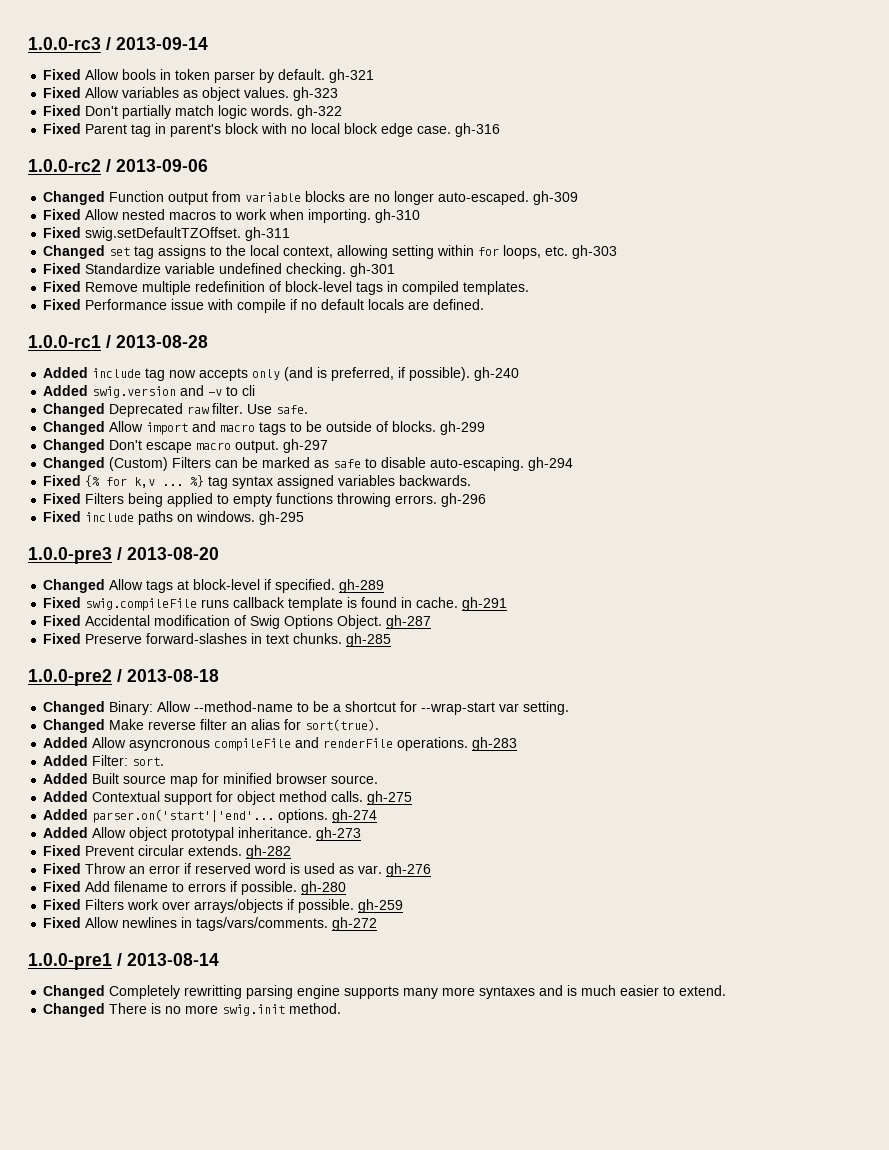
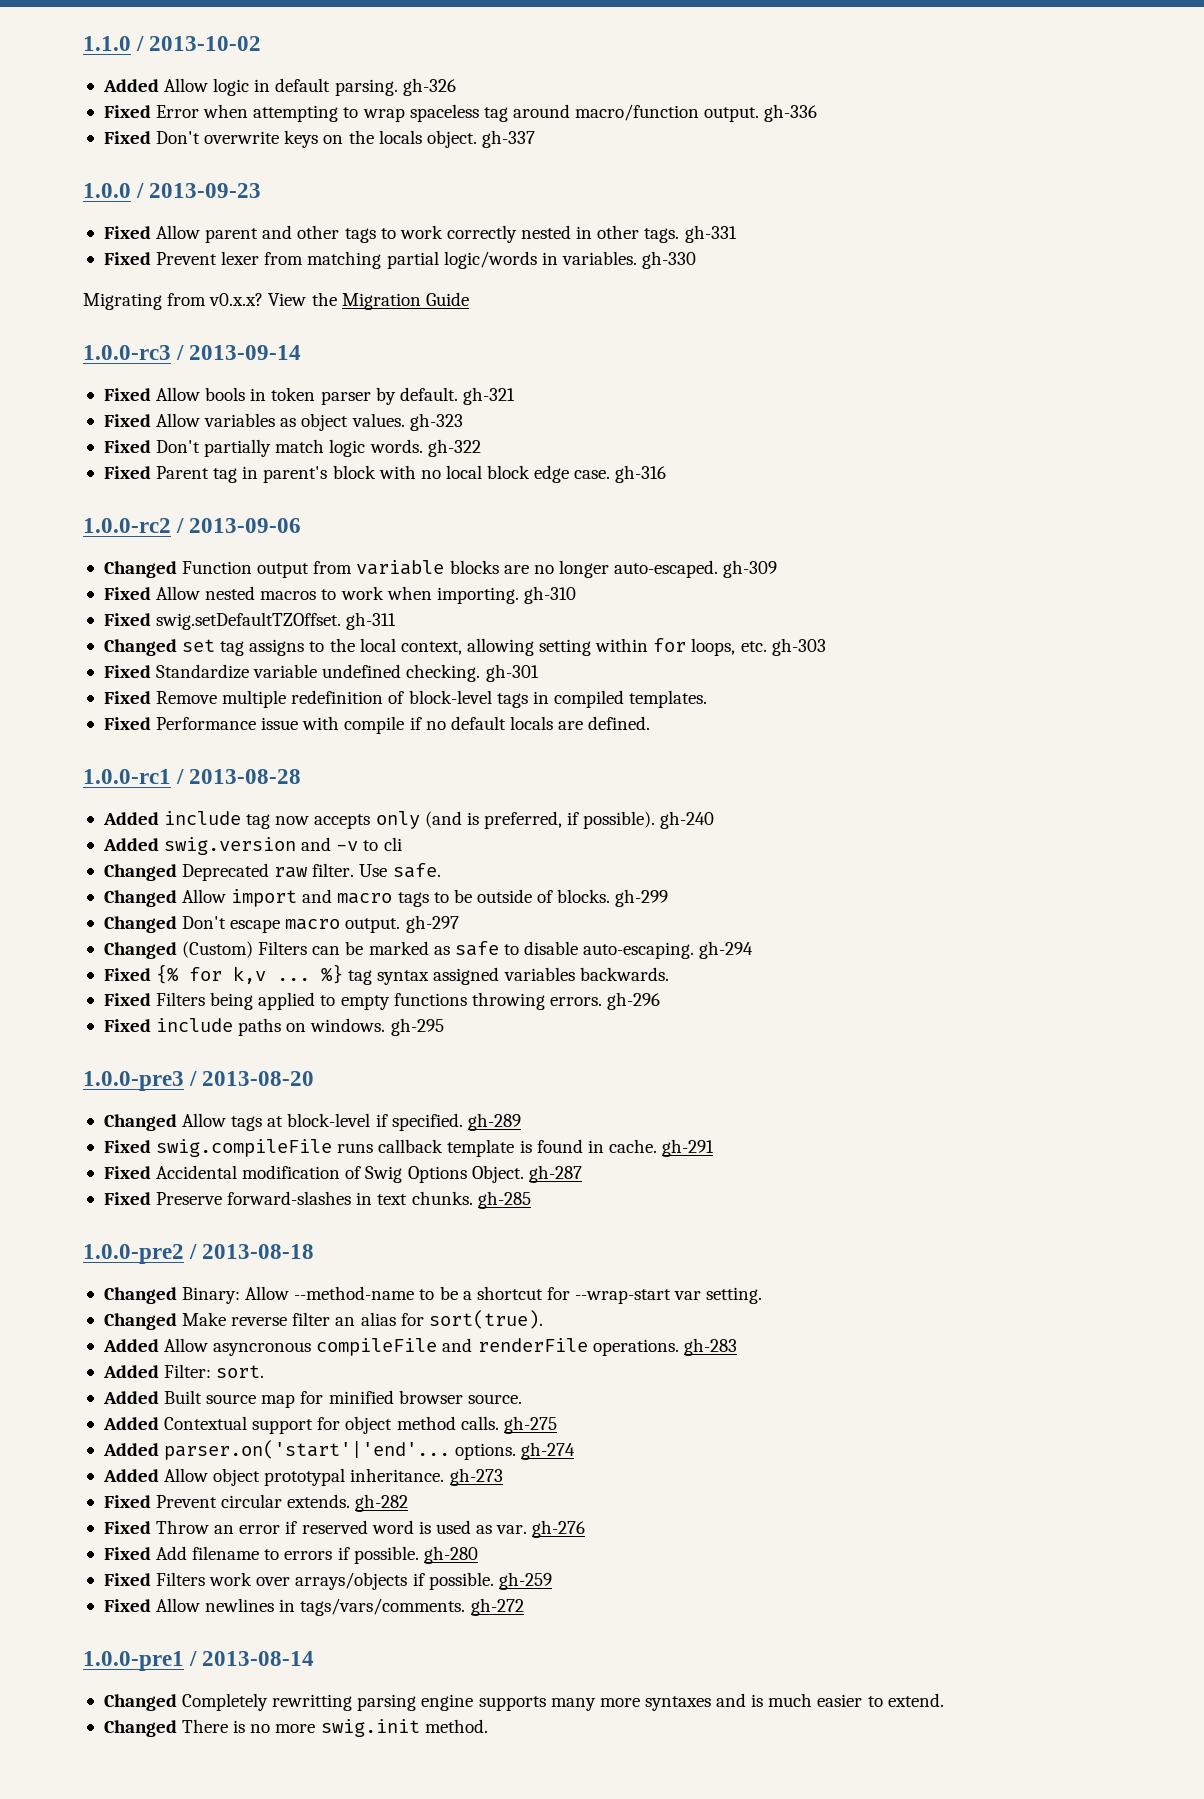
+ 1.1.0 / 2013-10-02
+ Added Allow logic in default parsing. gh-326
+ Fixed Error when attempting to wrap spaceless tag around macro/function output. gh-336
+ Fixed Don't overwrite keys on the locals object. gh-337
+ 1.0.0 / 2013-09-23
+ Fixed Allow parent and other tags to work correctly nested in other tags. gh-331
+ Fixed Prevent lexer from matching partial logic/words in variables. gh-330
+ Migrating from v0.x.x? View the Migration Guide

